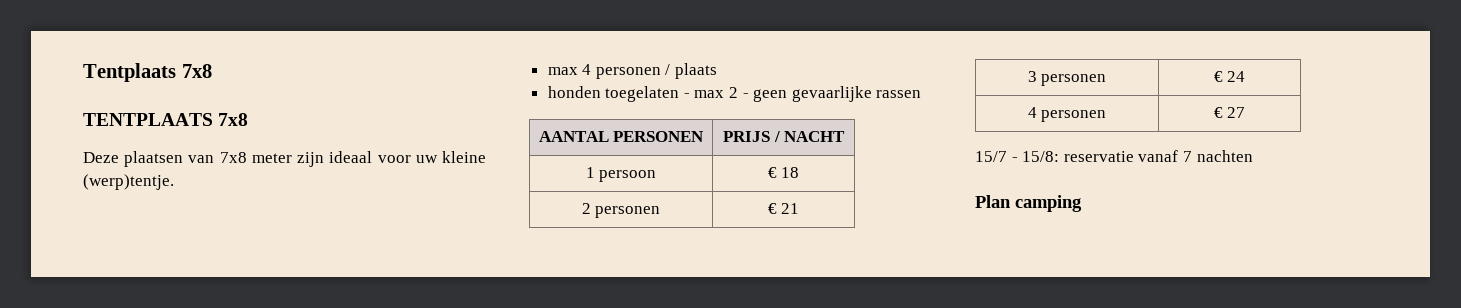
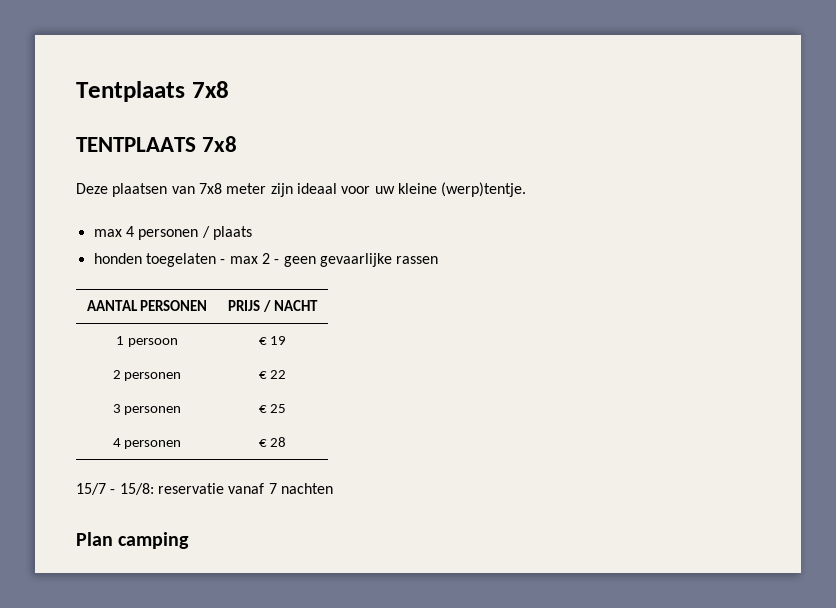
- 1 persoon | € 18
+ 1 persoon | € 19
- 2 personen | € 21
+ 2 personen | € 22
- 3 personen | € 24
+ 3 personen | € 25
- 4 personen | € 27
+ 4 personen | € 28

